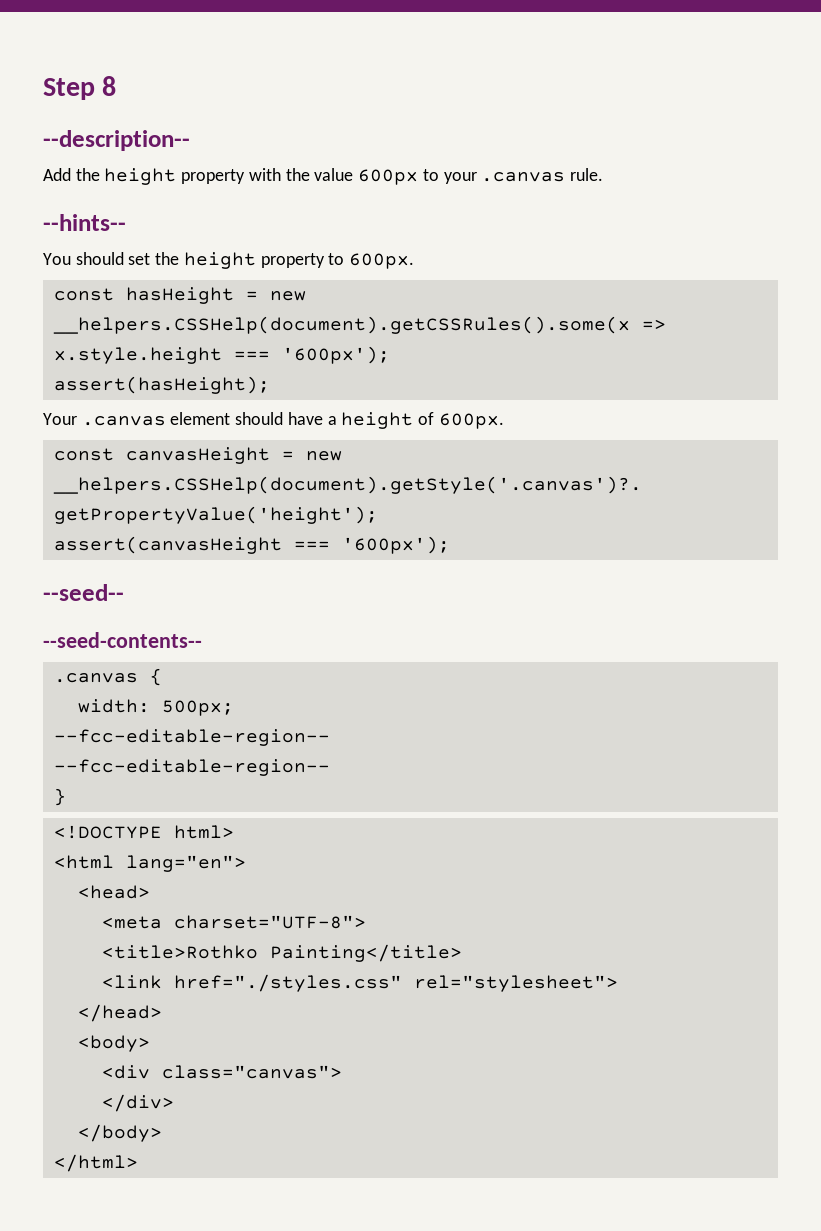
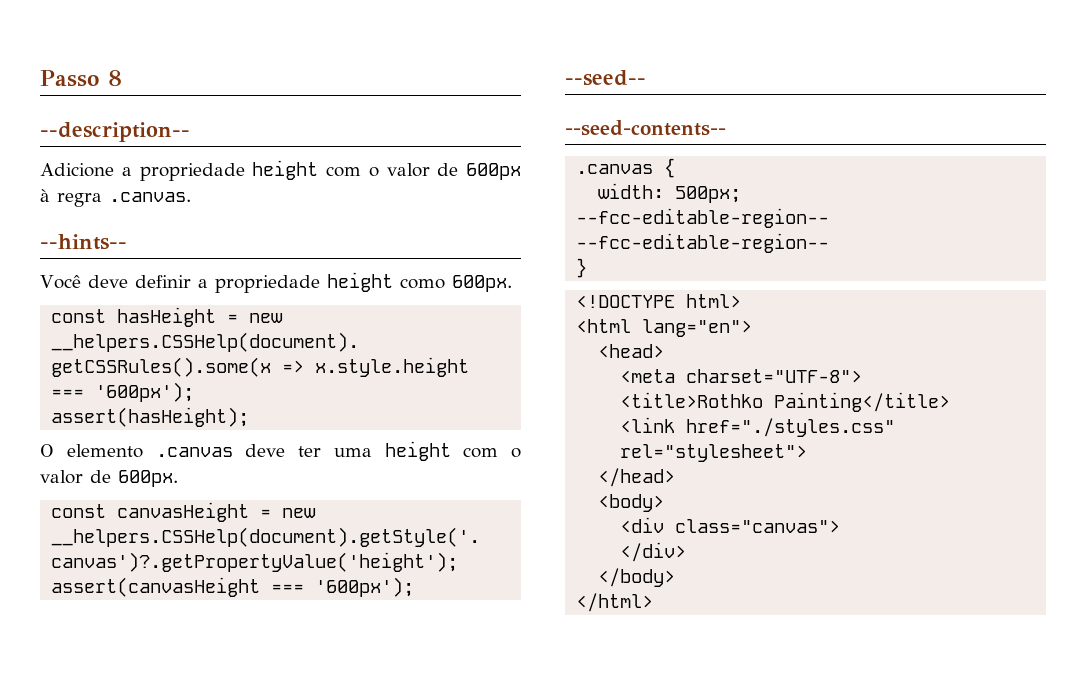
- Step 8
+ Passo 8
- Add the height property with the value 600px to your .canvas rule.
+ Adicione a propriedade height com o valor de 600px à regra .canvas.
  --hints--
- You should set the height property to 600px.
+ Você deve definir a propriedade height como 600px.
- Your .canvas element should have a height of 600px.
+ O elemento .canvas deve ter uma height com o valor de 600px.

